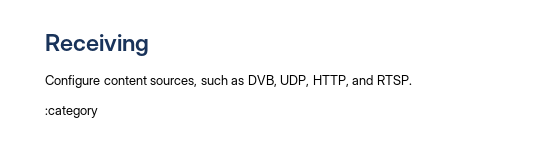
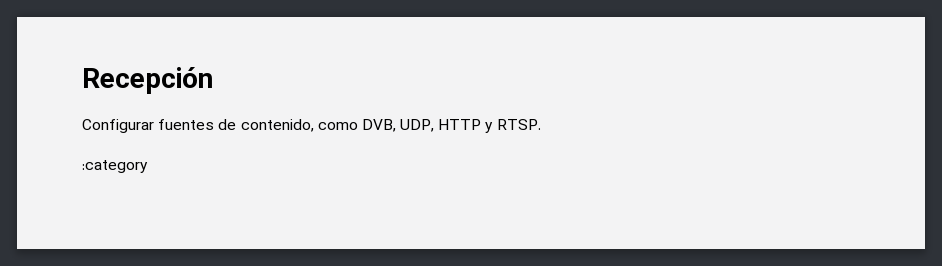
- Receiving
- Configure content sources, such as DVB, UDP, HTTP, and RTSP.
+ Recepción
+ Configurar fuentes de contenido, como DVB, UDP, HTTP y RTSP.

